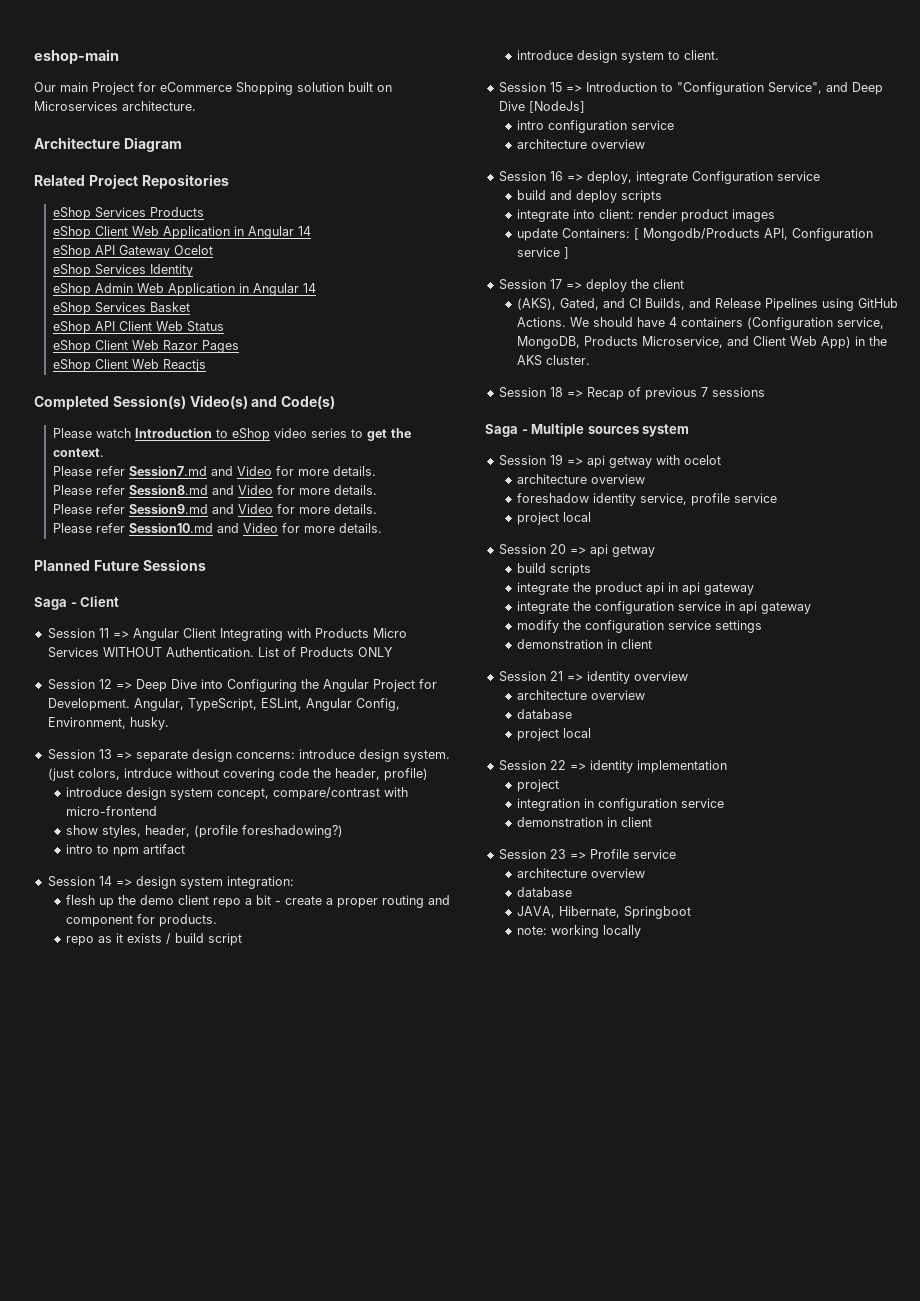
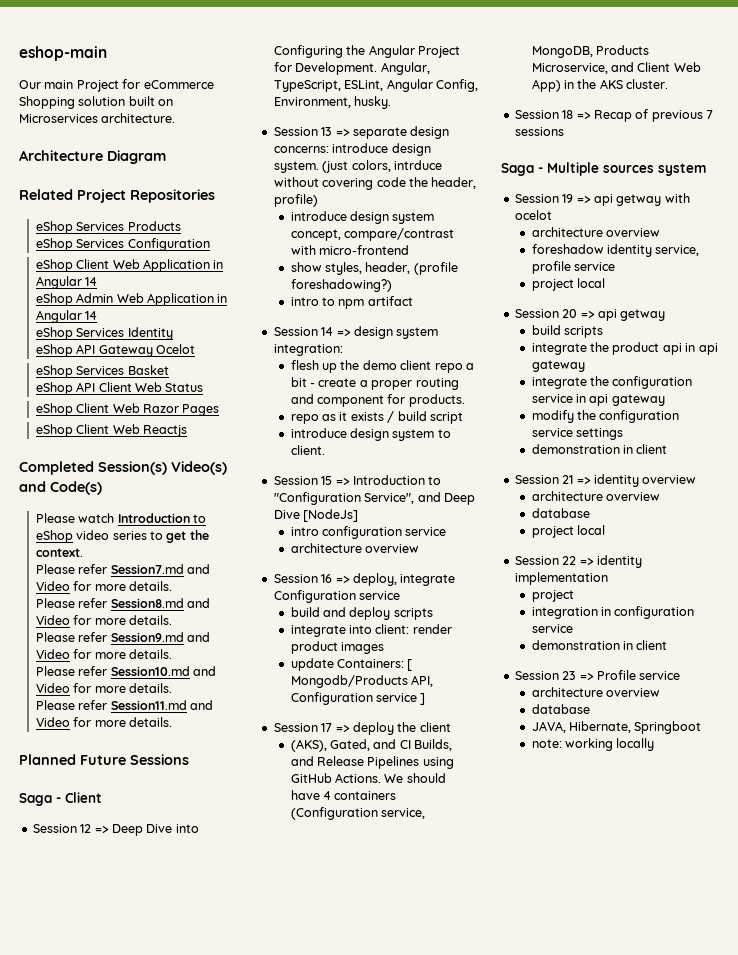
+ eShop Services Configuration
+ eShop Admin Web Application in Angular 14
+ eShop Services Identity
  eShop API Gateway Ocelot
- eShop Services Identity
- eShop Admin Web Application in Angular 14
+ Please refer Session11.md and Video for more details.
- Session 11 => Angular Client Integrating with Products Micro Services WITHOUT Authentication. List of Products ONLY

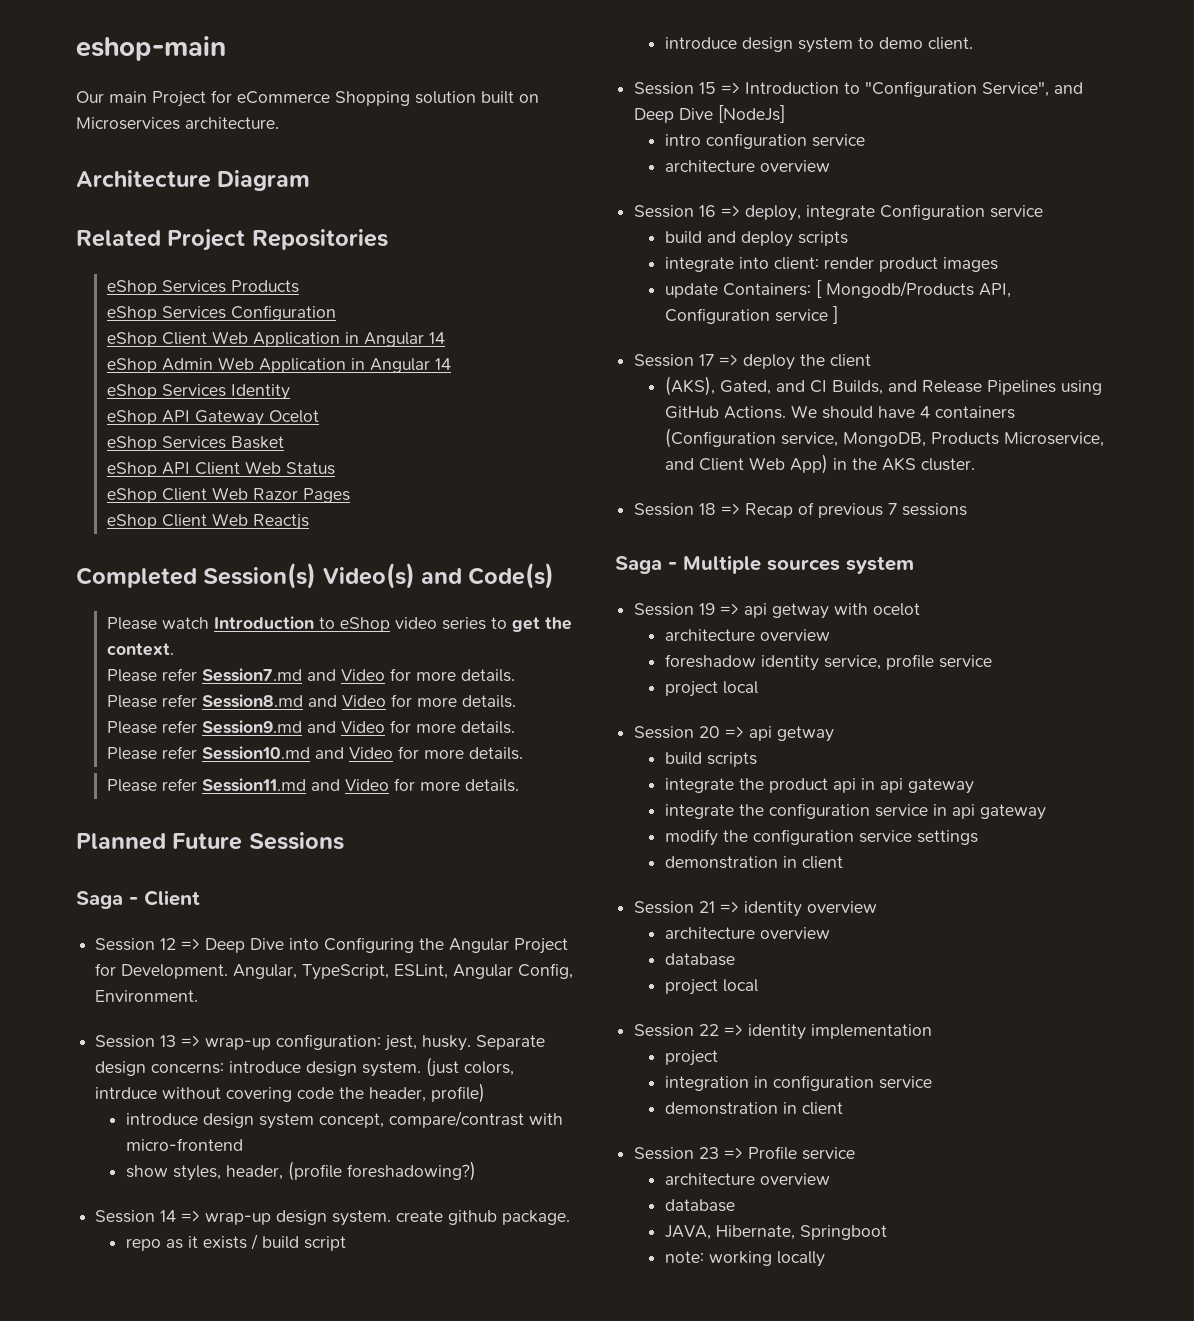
- Angular, TypeScript, ESLint, Angular Config, Environment, husky.
+ Angular, TypeScript, ESLint, Angular Config, Environment.
- Session 13 => separate design concerns: introduce design system.
+ Session 13 => wrap-up configuration: jest, husky. Separate design concerns: introduce design system.
- intro to npm artifact
- Session 14 => design system integration:
- flesh up the demo client repo a bit - create a proper routing and component for products.
+ Session 14 => wrap-up design system. create github package.
- introduce design system to client.
+ introduce design system to demo client.

